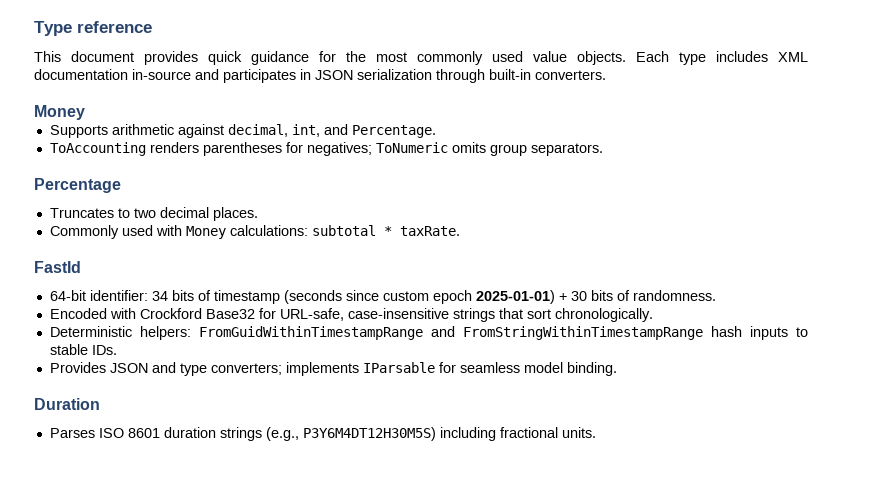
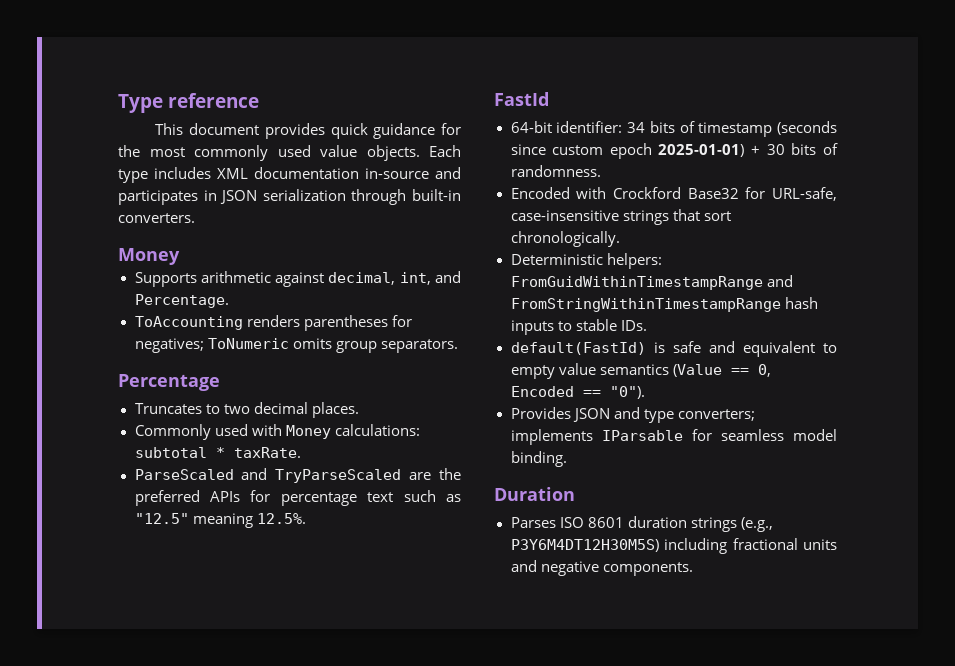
+ ParseScaled and TryParseScaled are the preferred APIs for percentage text such as "12.5" meaning 12.5%.
+ default(FastId) is safe and equivalent to empty value semantics (Value == 0, Encoded == "0").
- Parses ISO 8601 duration strings (e.g., P3Y6M4DT12H30M5S) including fractional units.
+ Parses ISO 8601 duration strings (e.g., P3Y6M4DT12H30M5S) including fractional units and negative components.

